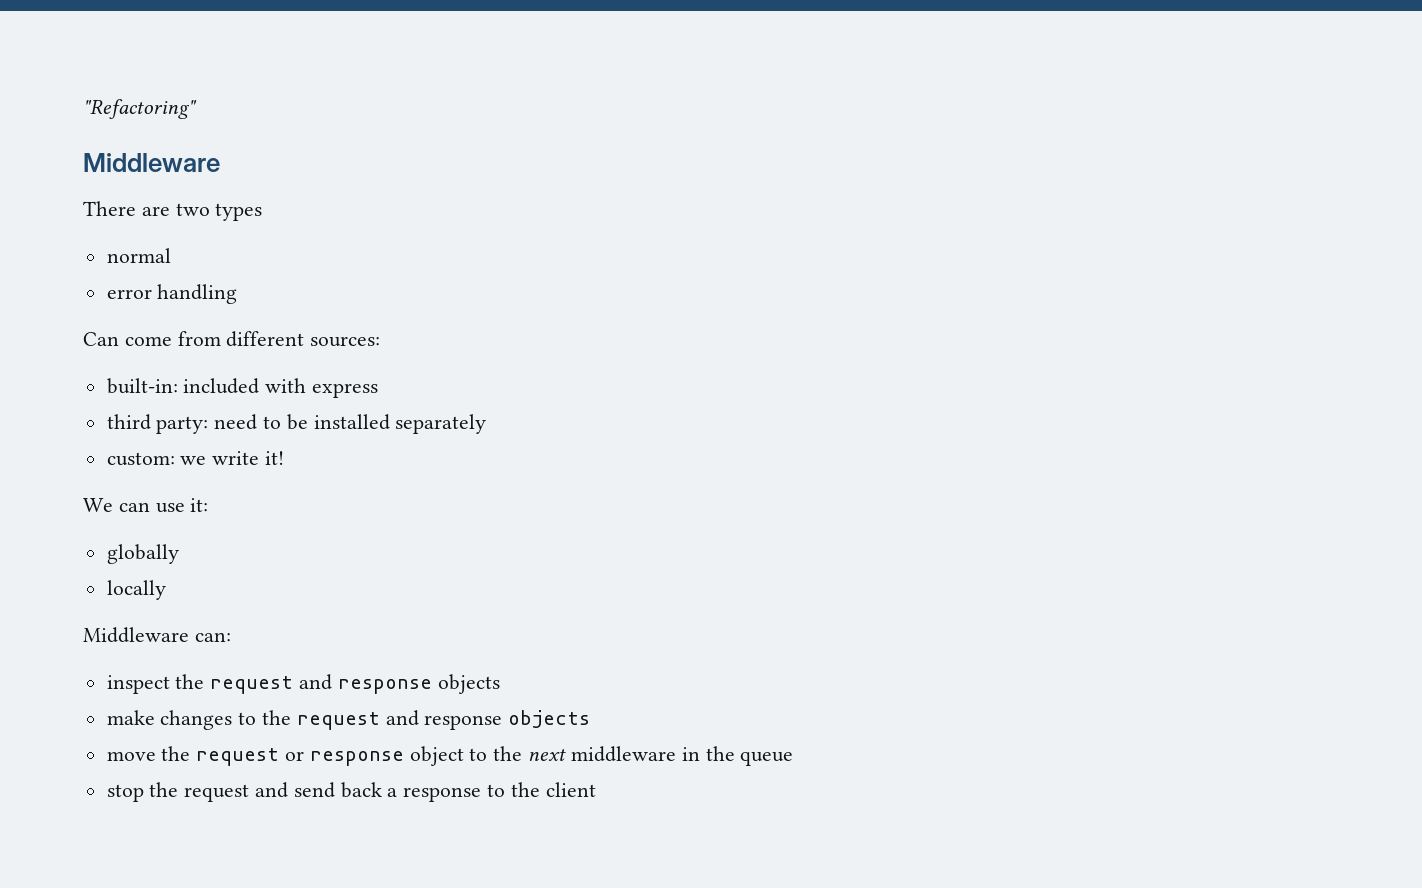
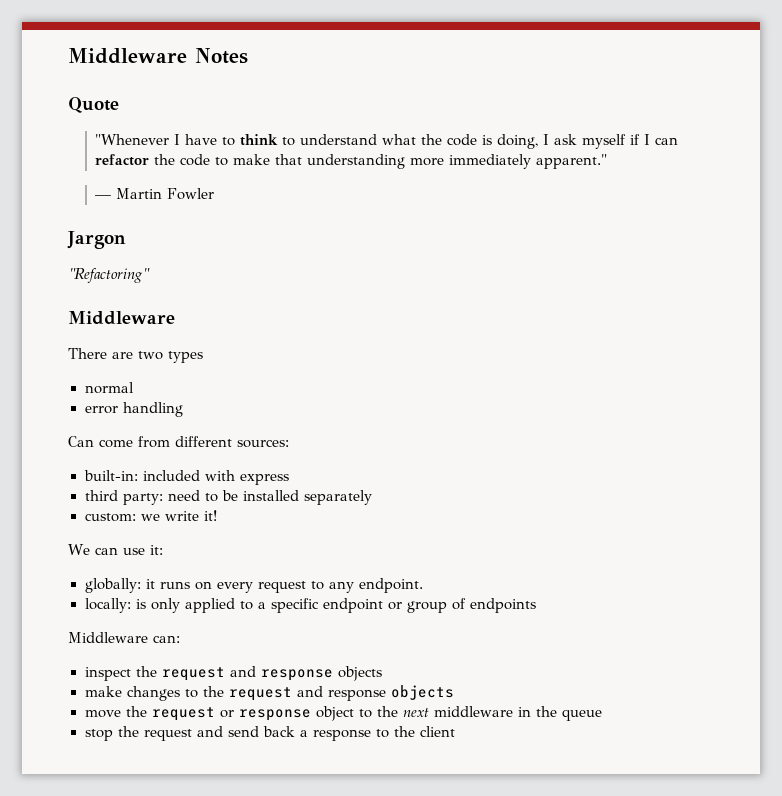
+ Middleware Notes
+ Quote
+ "Whenever I have to think to understand what the code is doing, I ask myself if I can refactor the code to make that understanding more immediately apparent."
+ — Martin Fowler
+ Jargon
- globally
- locally
+ globally: it runs on every request to any endpoint.
+ locally: is only applied to a specific endpoint or group of endpoints

